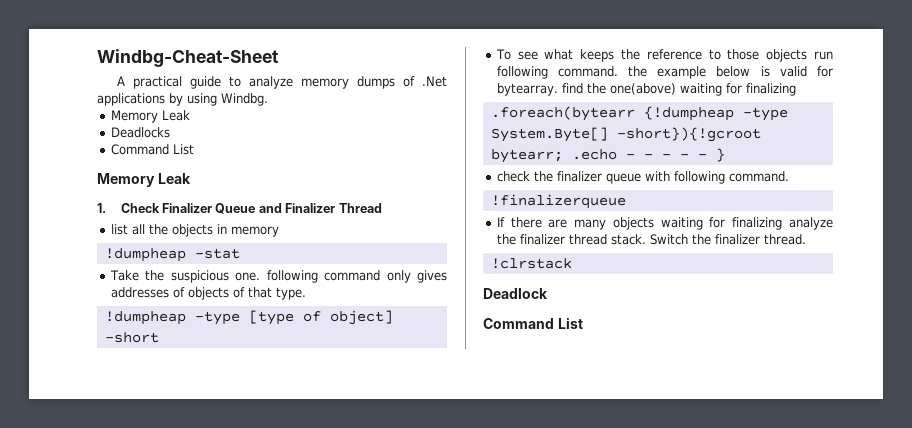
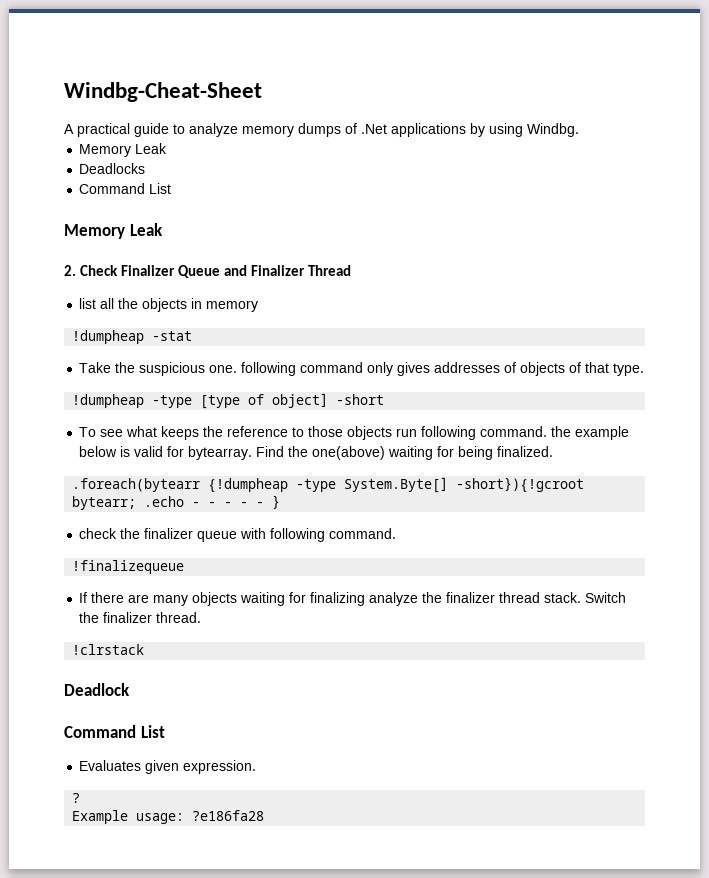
- 1. Check Finalizer Queue and Finalizer Thread
+ 2. Check Finalizer Queue and Finalizer Thread
- To see what keeps the reference to those objects run following command. the example below is valid for bytearray. find the one(above) waiting for finalizing
+ To see what keeps the reference to those objects run following command. the example below is valid for bytearray. Find the one(above) waiting for being finalized.
- !finalizerqueue
+ !finalizequeue
+ Evaluates given expression.
+ ?
+ Example usage: ?e186fa28

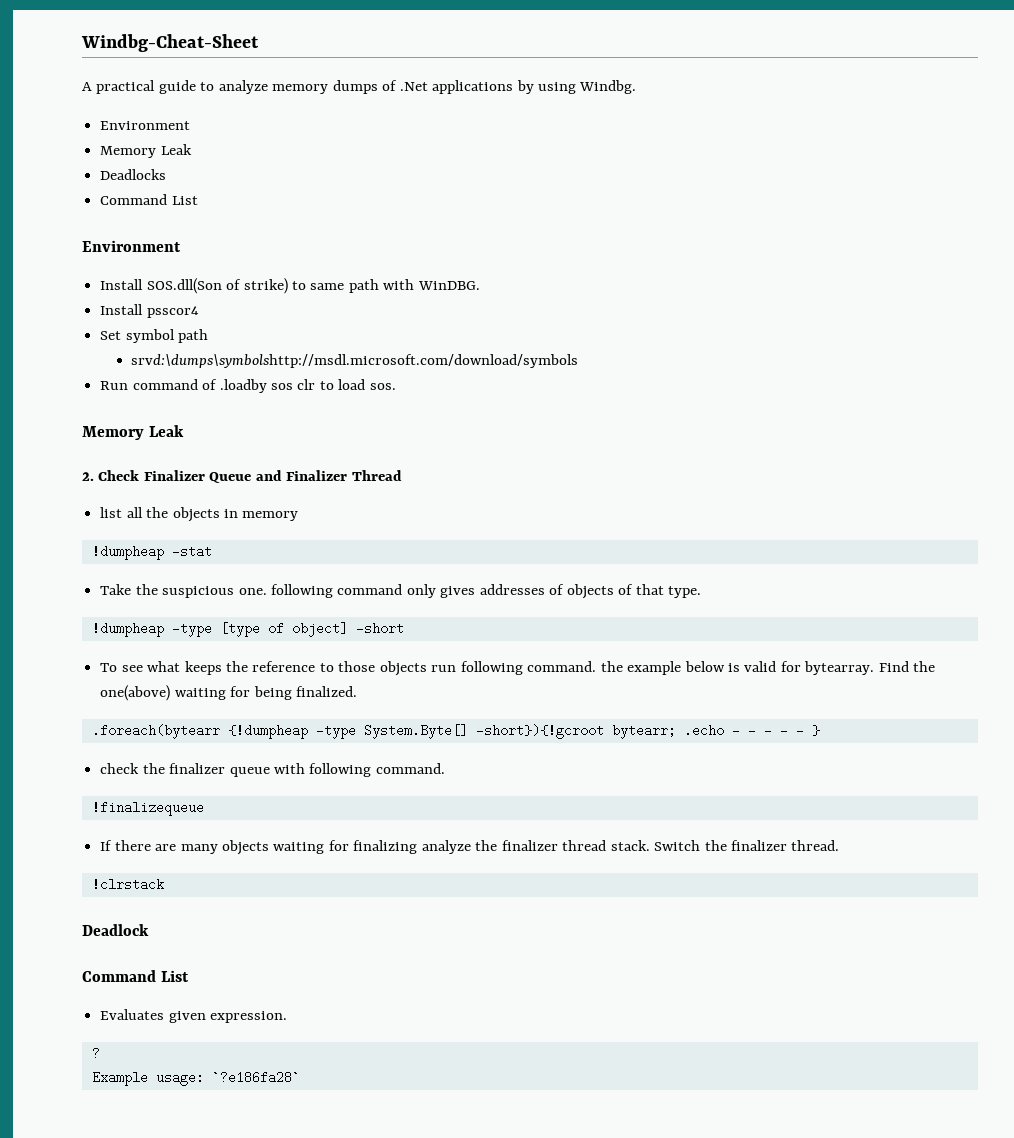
  A practical guide to analyze memory dumps of .Net applications by using Windbg.
+ Environment
  Deadlocks
  Command List
+ Environment
+ Install SOS.dll(Son of strike) to same path with WinDBG.
+ Install psscor4
+ Set symbol path
+ srvd:\dumps\symbolshttp://msdl.microsoft.com/download/symbols
+ Run command of .loadby sos clr to load sos.
- Example usage: ?e186fa28
+ Example usage: `?e186fa28`

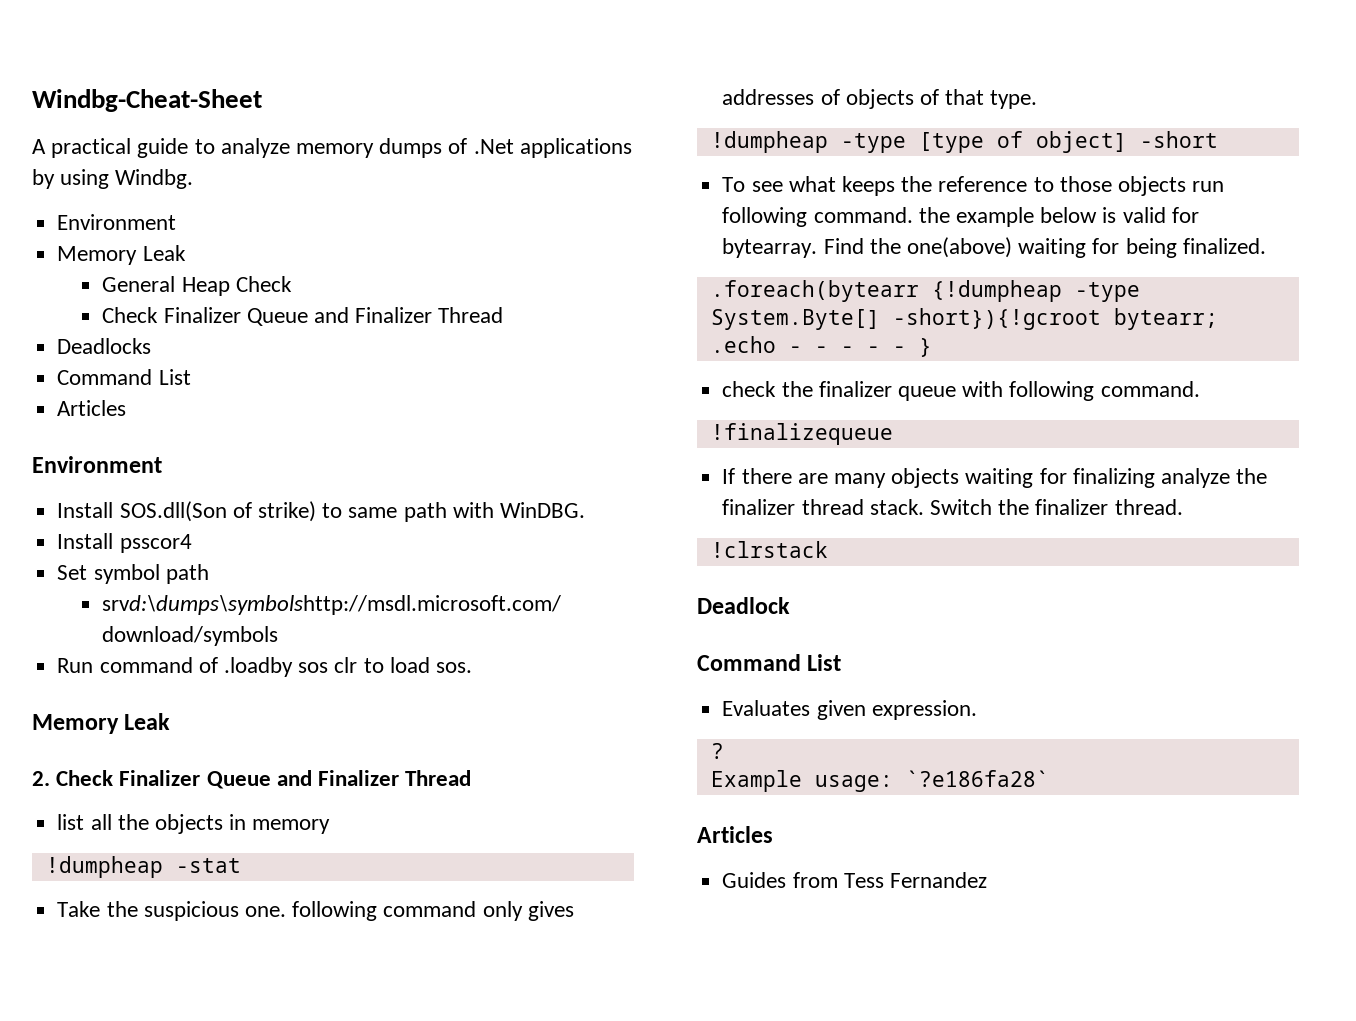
+ General Heap Check
+ Check Finalizer Queue and Finalizer Thread
  Deadlocks
  Command List
+ Articles
  Example usage: `?e186fa28`
+ Articles
+ Guides from Tess Fernandez

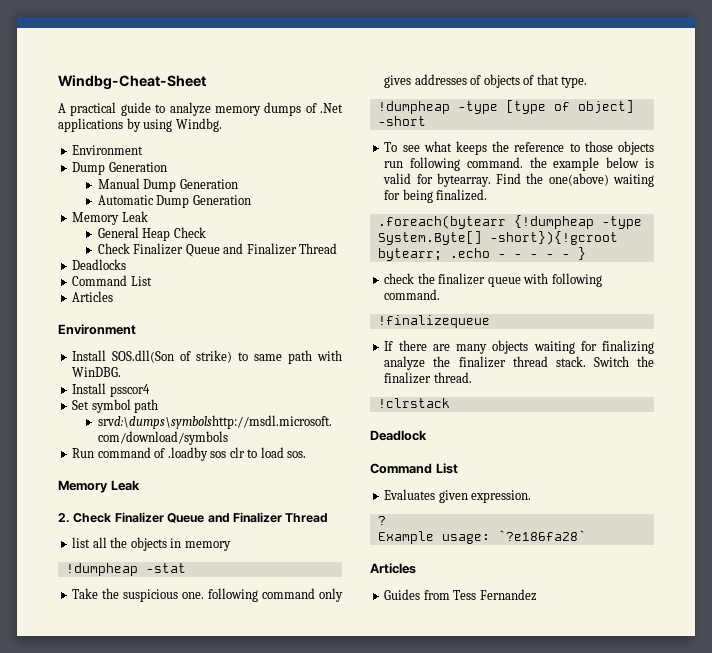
  A practical guide to analyze memory dumps of .Net applications by using Windbg.
  Environment
+ Dump Generation
+ Manual Dump Generation
+ Automatic Dump Generation

